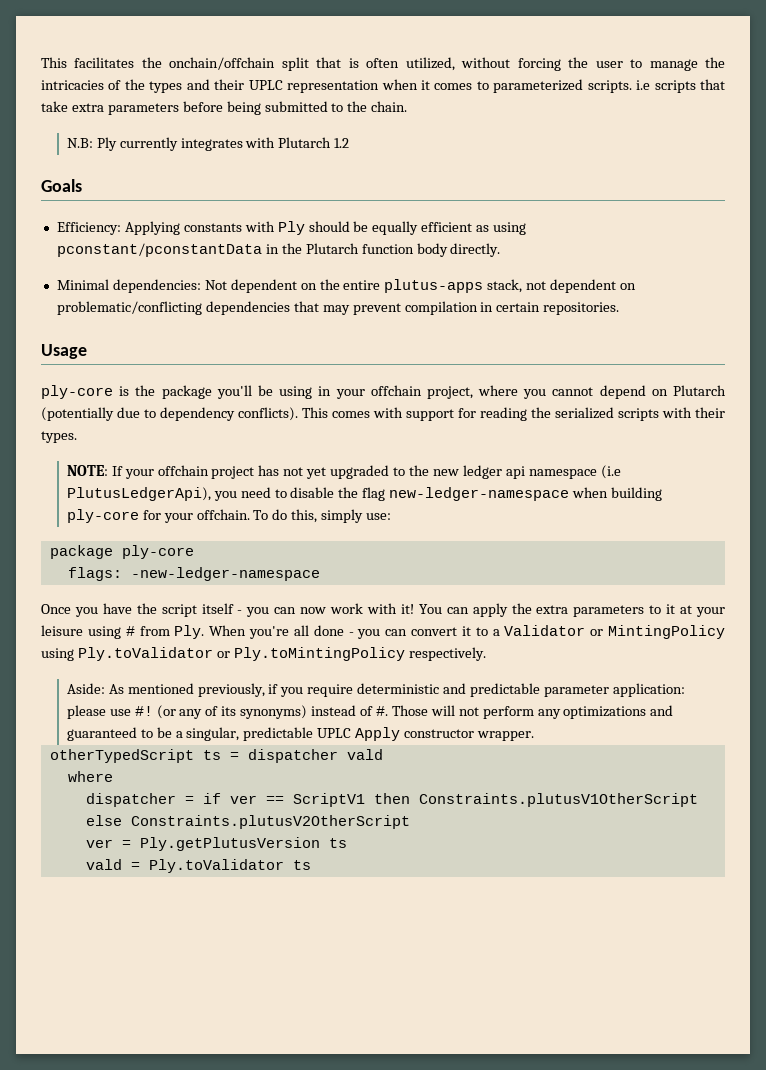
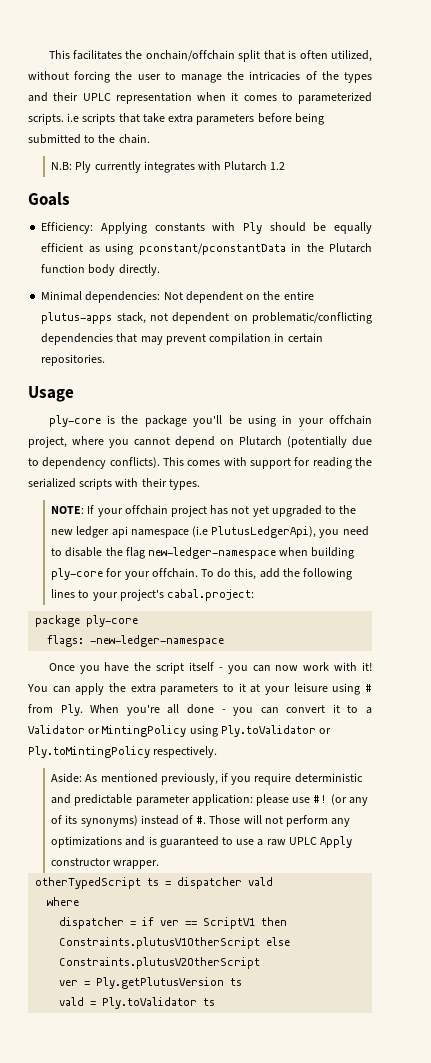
- To do this, simply use:
+ To do this, add the following lines to your project's cabal.project:
- Those will not perform any optimizations and guaranteed to be a singular, predictable UPLC Apply constructor wrapper.
+ Those will not perform any optimizations and is guaranteed to use a raw UPLC Apply constructor wrapper.

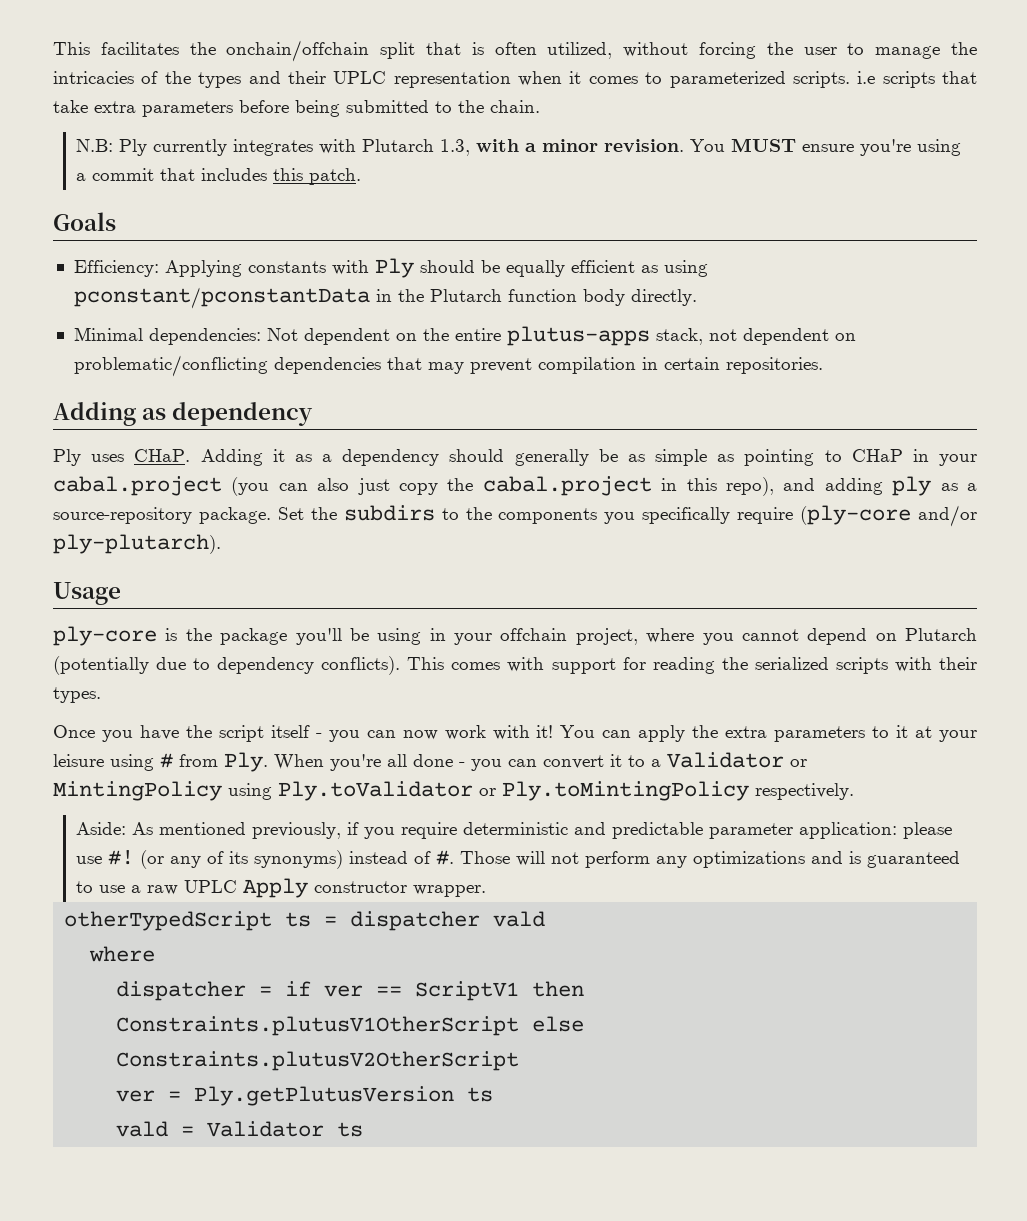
- N.B: Ply currently integrates with Plutarch 1.2
+ N.B: Ply currently integrates with Plutarch 1.3, with a minor revision. You MUST ensure you're using a commit that includes this patch.
+ Adding as dependency
+ Ply uses CHaP. Adding it as a dependency should generally be as simple as pointing to CHaP in your cabal.project (you can also just copy the cabal.project in this repo), and adding ply as a source-repository package. Set the subdirs to the components you specifically require (ply-core and/or ply-plutarch).
- NOTE: If your offchain project has not yet upgraded to the new ledger api namespace (i.e PlutusLedgerApi), you need to disable the flag new-ledger-namespace when building ply-core for your offchain. To do this, add the following lines to your project's cabal.project:
- package ply-core
- flags: -new-ledger-namespace
- vald = Ply.toValidator ts
+ vald = Validator ts

